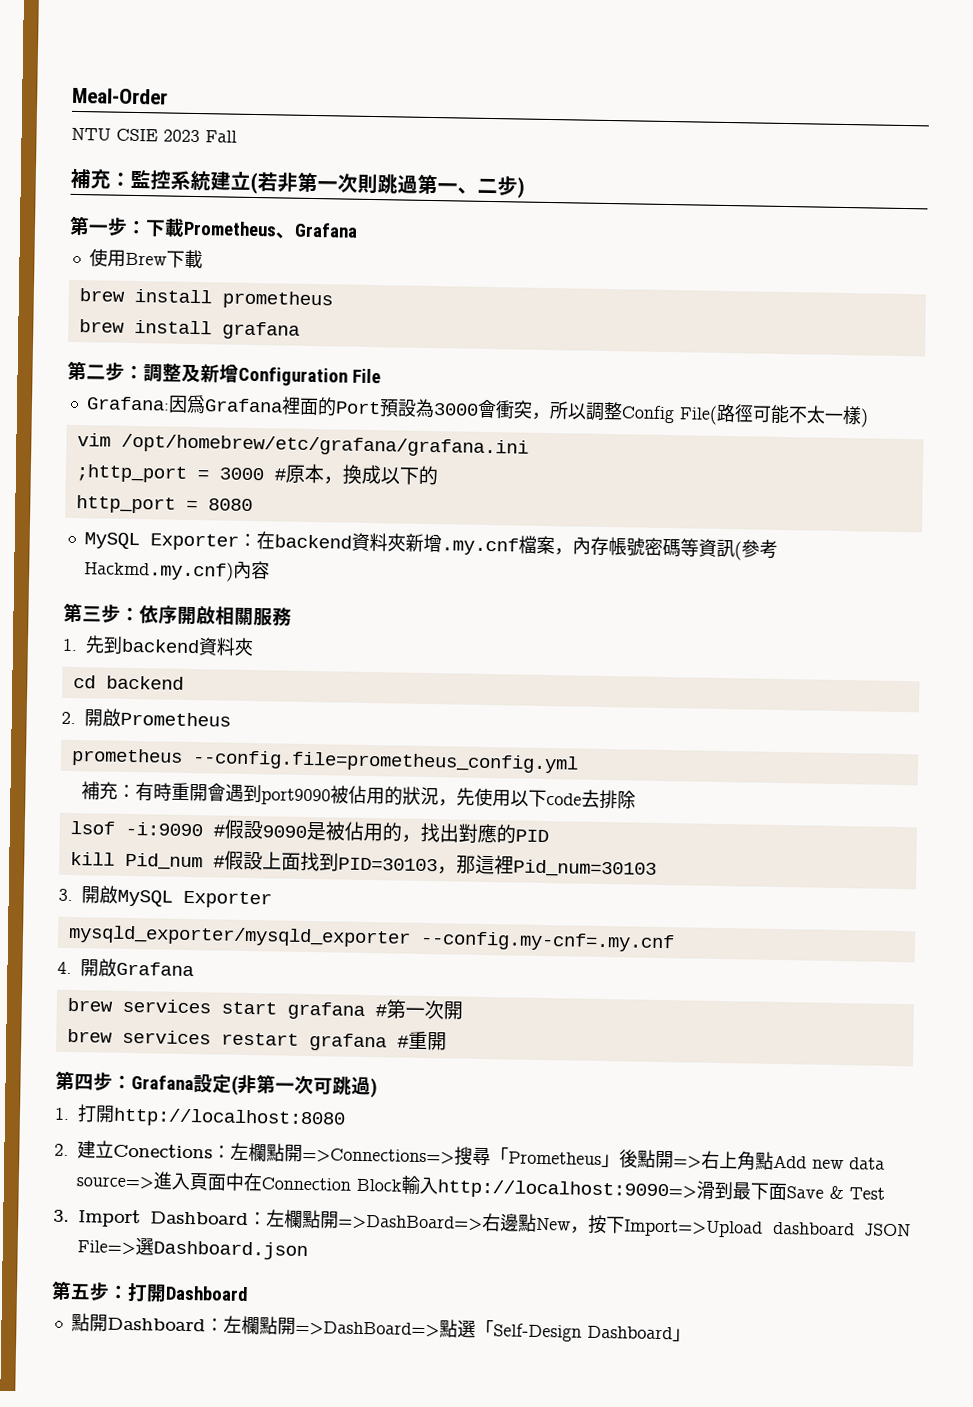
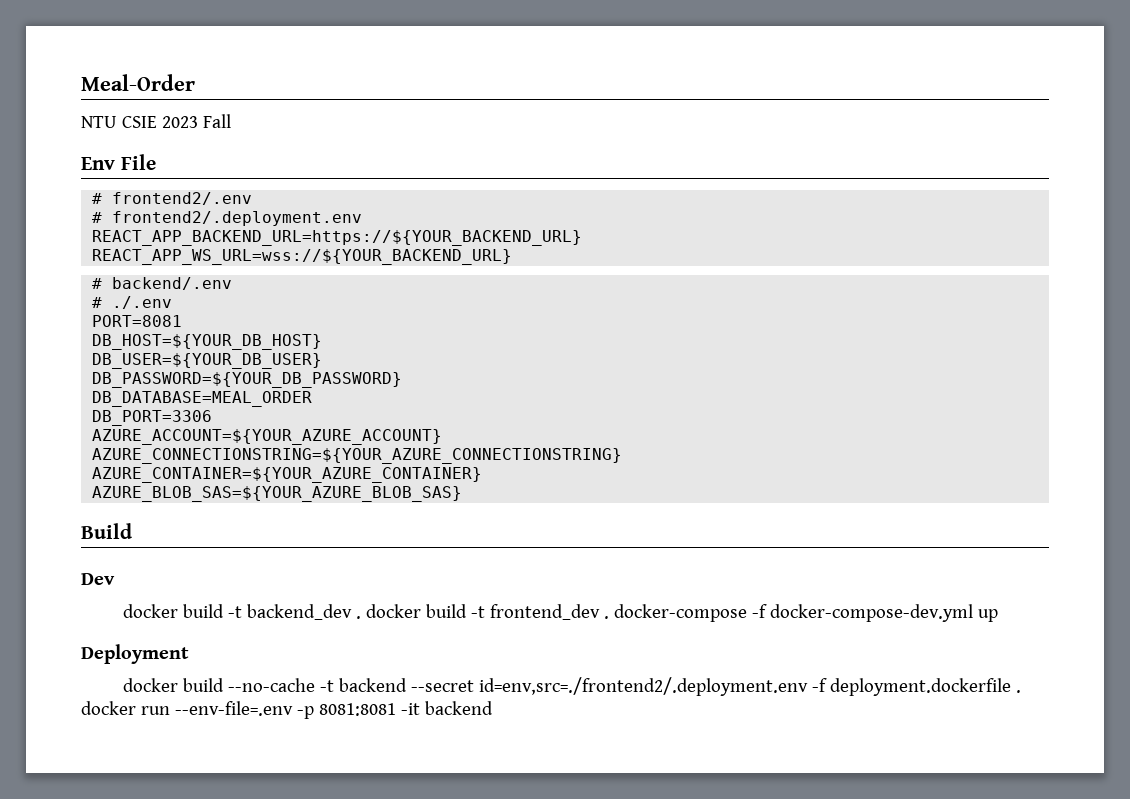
- 補充：監控系統建立(若非第一次則跳過第一、二步)
- 第一步：下載Prometheus、Grafana
- 使用Brew下載
- brew install prometheus
- brew install grafana
- 第二步：調整及新增Configuration File
- Grafana:因爲Grafana裡面的Port預設為3000會衝突，所以調整Config File(路徑可能不太一樣)
- vim /opt/homebrew/etc/grafana/grafana.ini
- ;http_port = 3000 #原本，換成以下的
- http_port = 8080
- MySQL Exporter：在backend資料夾新增.my.cnf檔案，內存帳號密碼等資訊(參考Hackmd.my.cnf)內容
- 第三步：依序開啟相關服務
- 1.先到backend資料夾
- cd backend
- 2.開啟Prometheus
- prometheus --config.file=prometheus_config.yml
- 補充：有時重開會遇到port9090被佔用的狀況，先使用以下code去排除
- lsof -i:9090 #假設9090是被佔用的，找出對應的PID
- kill Pid_num #假設上面找到PID=30103，那這裡Pid_num=30103
- 3.開啟MySQL Exporter
- mysqld_exporter/mysqld_exporter --config.my-cnf=.my.cnf
- 4.開啟Grafana
- brew services start grafana #第一次開
- brew services restart grafana #重開
- 第四步：Grafana設定(非第一次可跳過)
- 1.打開http://localhost:8080
- 2.建立Conections：左欄點開=>Connections=>搜尋「Prometheus」後點開=>右上角點Add new data source=>進入頁面中在Connection Block輸入http://localhost:9090=>滑到最下面Save & Test
- 3. Import Dashboard：左欄點開=>DashBoard=>右邊點New，按下Import=>Upload dashboard JSON File=>選Dashboard.json
- 第五步：打開Dashboard
- 點開Dashboard：左欄點開=>DashBoard=>點選「Self-Design Dashboard」
+ Env File
+ # frontend2/.env
+ # frontend2/.deployment.env
+ REACT_APP_BACKEND_URL=https://${YOUR_BACKEND_URL}
+ REACT_APP_WS_URL=wss://${YOUR_BACKEND_URL}
+ # backend/.env
+ # ./.env
+ PORT=8081
+ DB_HOST=${YOUR_DB_HOST}
+ DB_USER=${YOUR_DB_USER}
+ DB_PASSWORD=${YOUR_DB_PASSWORD}
+ DB_DATABASE=MEAL_ORDER
+ DB_PORT=3306
+ AZURE_ACCOUNT=${YOUR_AZURE_ACCOUNT}
+ AZURE_CONNECTIONSTRING=${YOUR_AZURE_CONNECTIONSTRING}
+ AZURE_CONTAINER=${YOUR_AZURE_CONTAINER}
+ AZURE_BLOB_SAS=${YOUR_AZURE_BLOB_SAS}
+ Build
+ Dev
+ docker build -t backend_dev . docker build -t frontend_dev . docker-compose -f docker-compose-dev.yml up
+ Deployment
+ docker build --no-cache -t backend --secret id=env,src=./frontend2/.deployment.env -f deployment.dockerfile . docker run --env-file=.env -p 8081:8081 -it backend

